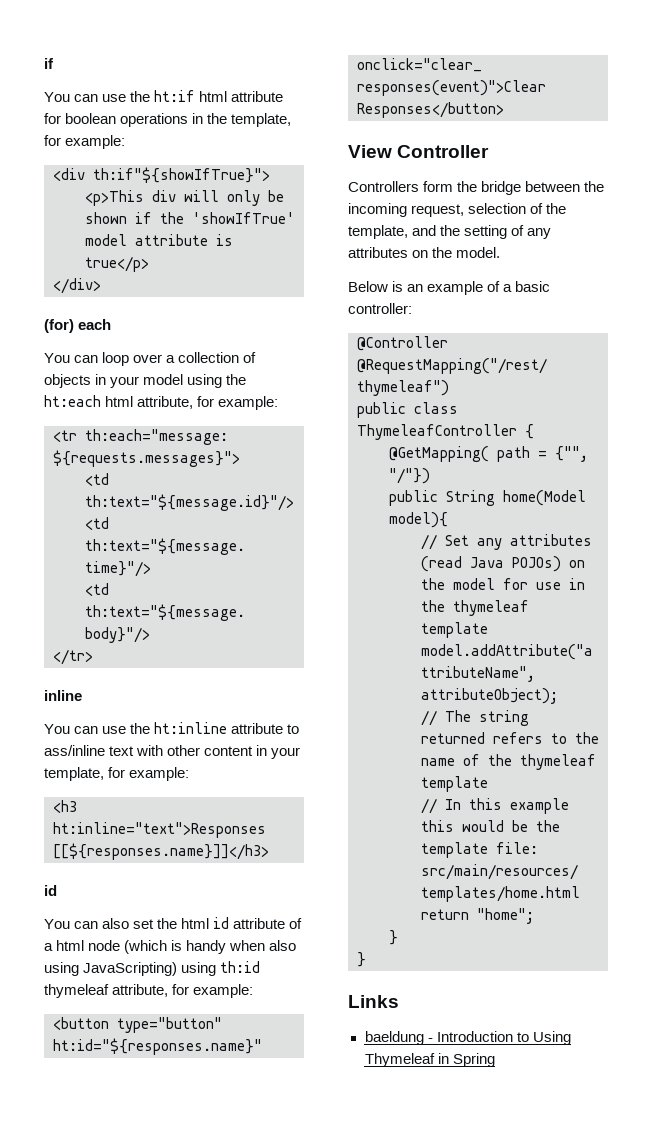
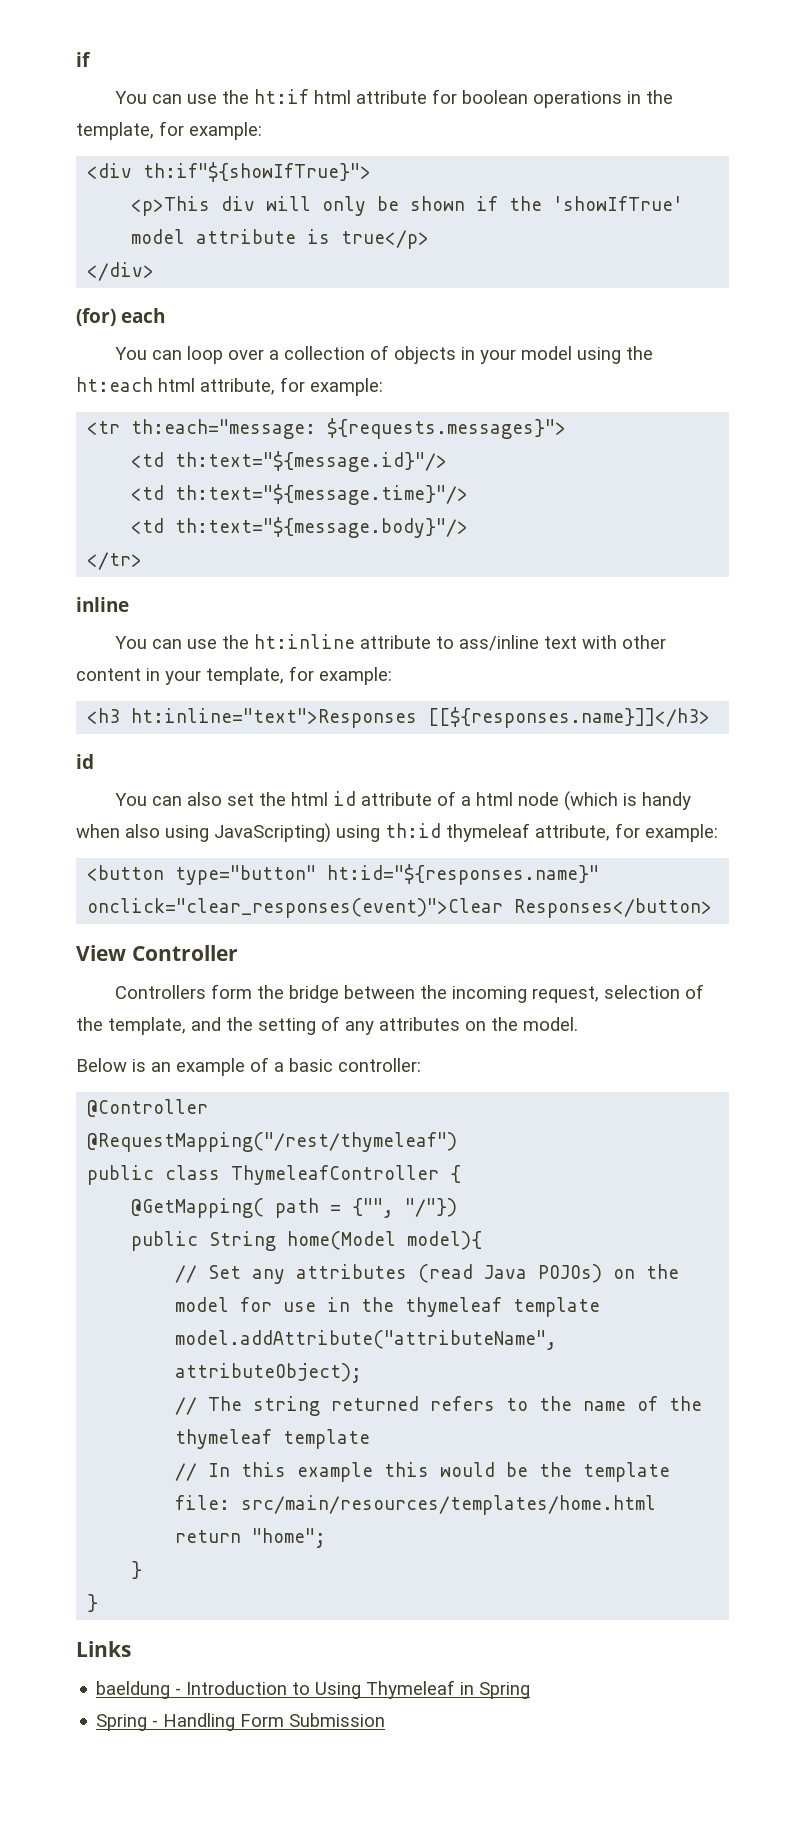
+ Spring - Handling Form Submission

